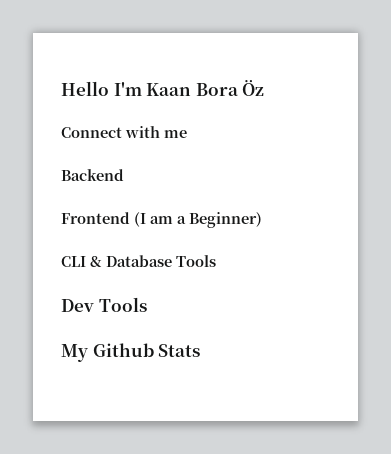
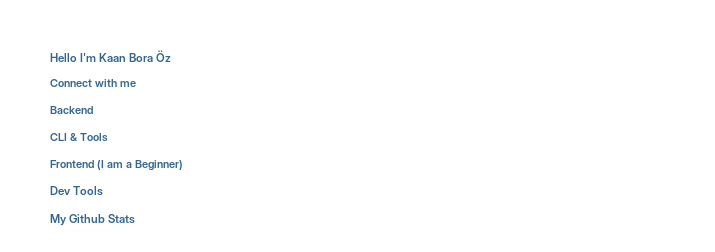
+ CLI & Tools
- CLI & Database Tools

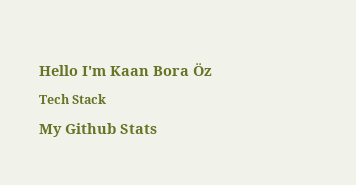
- Connect with me
- Backend
- CLI & Tools
- Frontend (I am a Beginner)
- Dev Tools
+ Tech Stack

